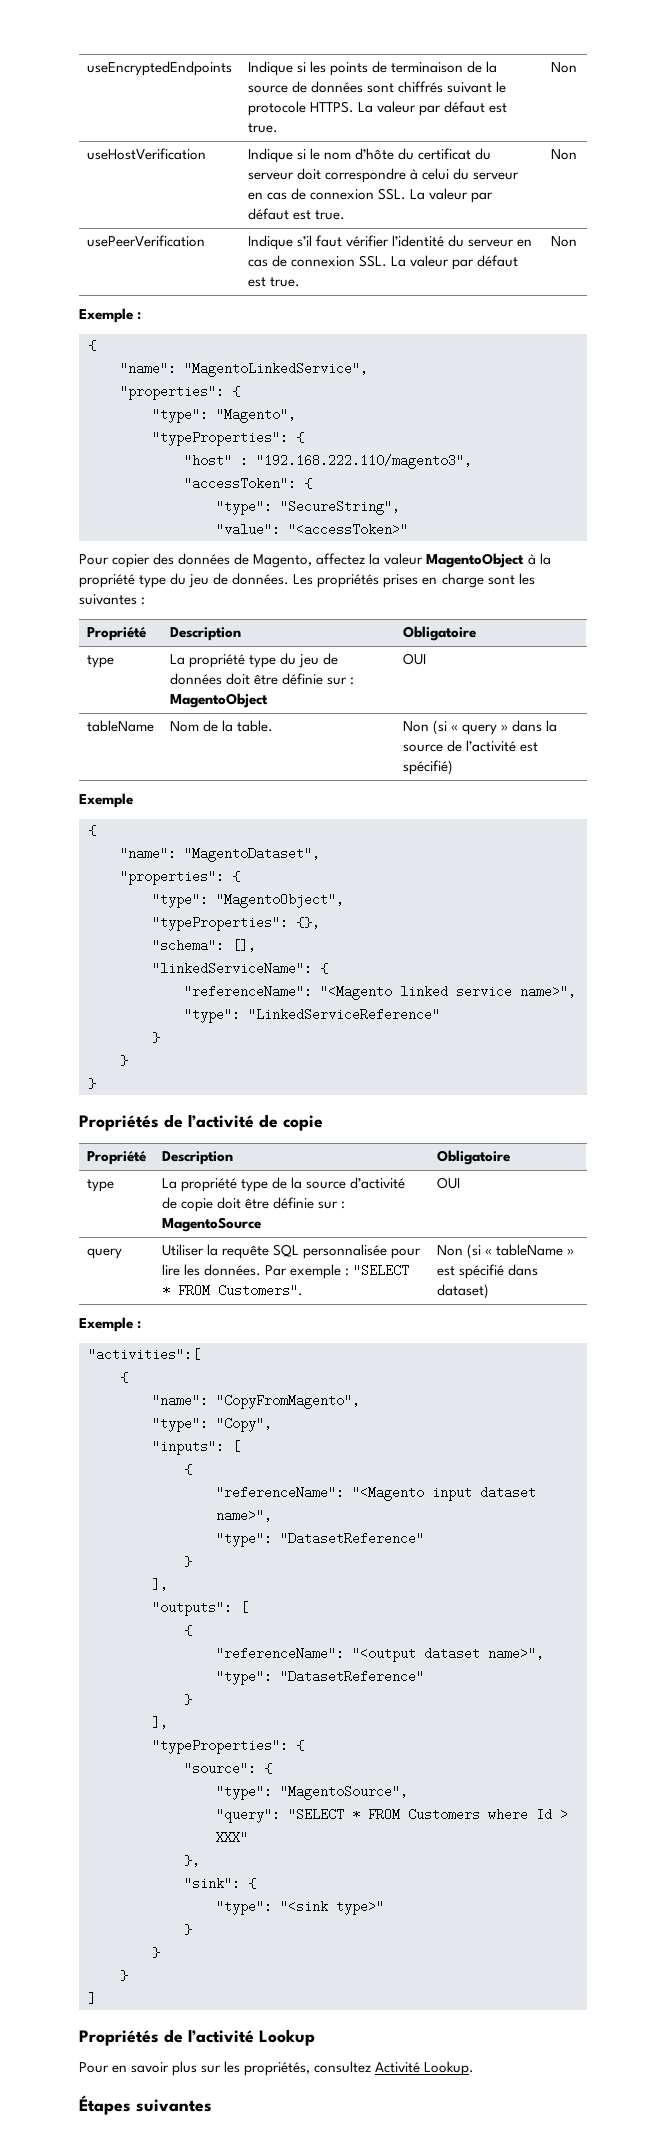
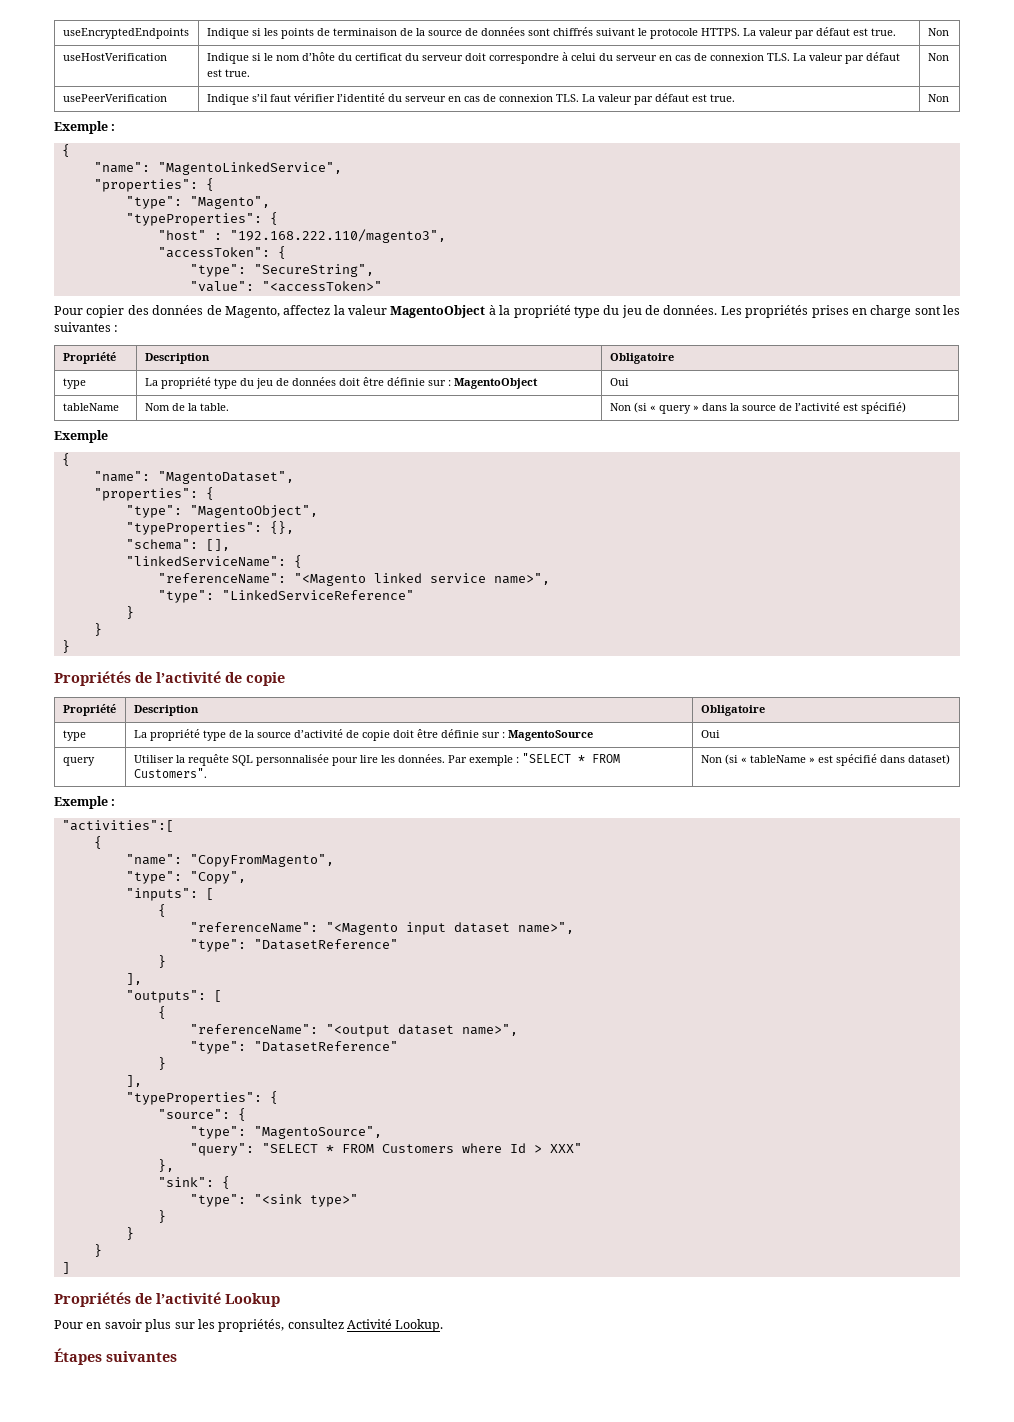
- useHostVerification | Indique si le nom d’hôte du certificat du serveur doit correspondre à celui du serveur en cas de connexion SSL. La valeur par défaut est true. | Non
+ useHostVerification | Indique si le nom d’hôte du certificat du serveur doit correspondre à celui du serveur en cas de connexion TLS. La valeur par défaut est true. | Non
- usePeerVerification | Indique s’il faut vérifier l’identité du serveur en cas de connexion SSL. La valeur par défaut est true. | Non
+ usePeerVerification | Indique s’il faut vérifier l’identité du serveur en cas de connexion TLS. La valeur par défaut est true. | Non
- type | La propriété type du jeu de données doit être définie sur : MagentoObject | OUI
+ type | La propriété type du jeu de données doit être définie sur : MagentoObject | Oui
- type | La propriété type de la source d’activité de copie doit être définie sur : MagentoSource | OUI
+ type | La propriété type de la source d’activité de copie doit être définie sur : MagentoSource | Oui

